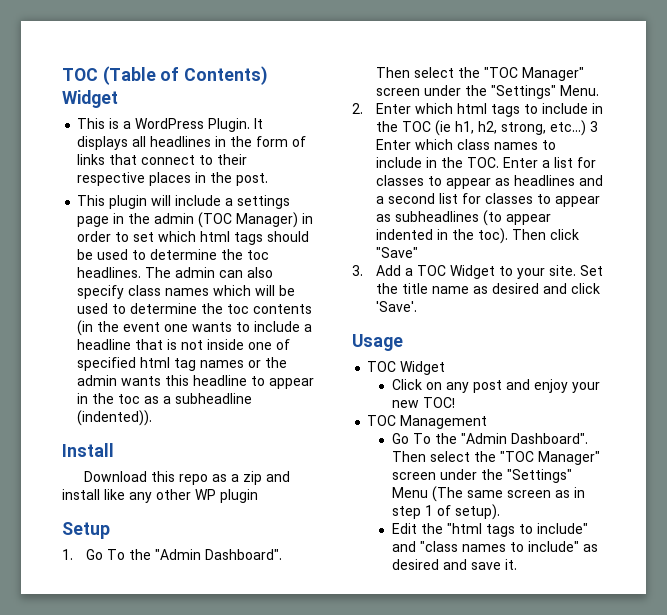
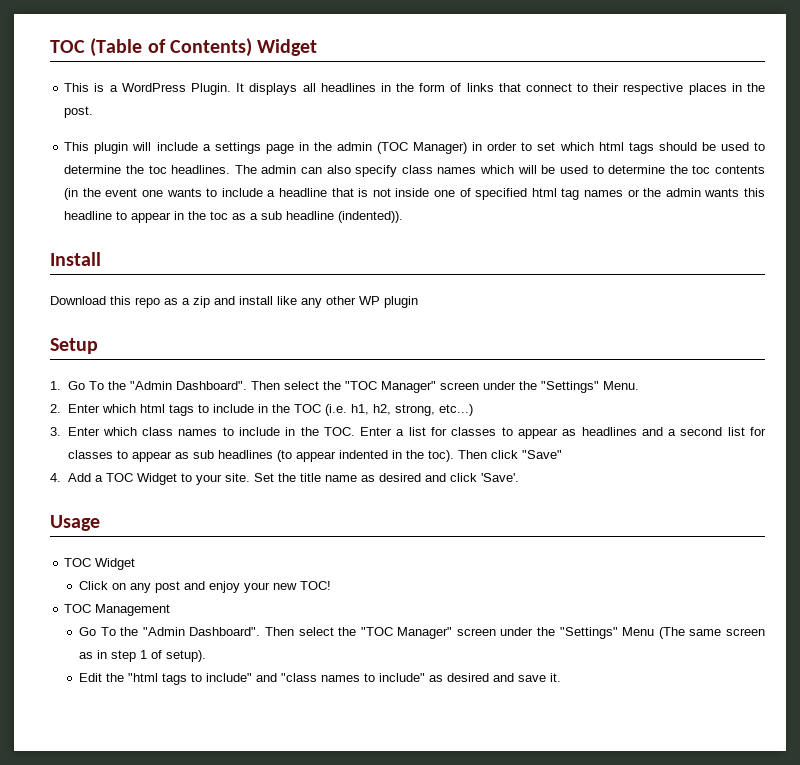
- The admin can also specify class names which will be used to determine the toc contents (in the event one wants to include a headline that is not inside one of specified html tag names or the admin wants this headline to appear in the toc as a subheadline (indented)).
+ The admin can also specify class names which will be used to determine the toc contents (in the event one wants to include a headline that is not inside one of specified html tag names or the admin wants this headline to appear in the toc as a sub headline (indented)).
- 2. Enter which html tags to include in the TOC (ie h1, h2, strong, etc...) 3 Enter which class names to include in the TOC. Enter a list for classes to appear as headlines and a second list for classes to appear as subheadlines (to appear indented in the toc).
+ 2. Enter which html tags to include in the TOC (i.e. h1, h2, strong, etc...)
+ 3. Enter which class names to include in the TOC. Enter a list for classes to appear as headlines and a second list for classes to appear as sub headlines (to appear indented in the toc).
- 3. Add a TOC Widget to your site.
+ 4. Add a TOC Widget to your site.

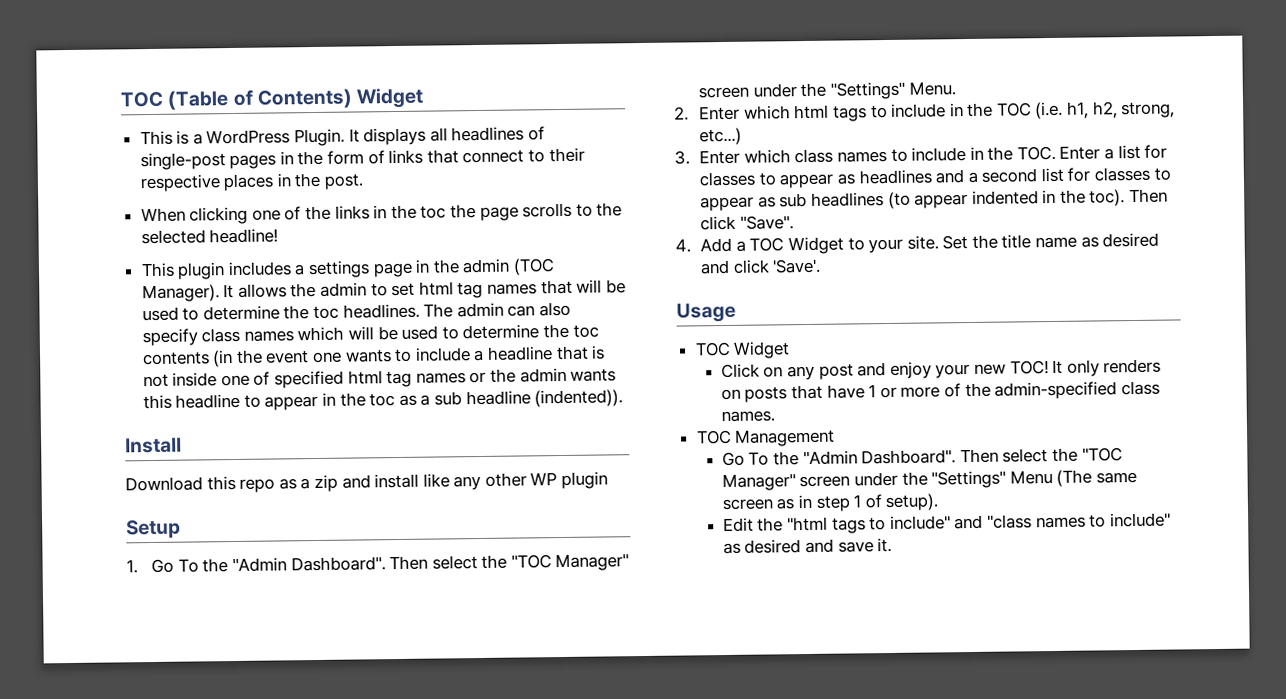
- It displays all headlines in the form of links that connect to their respective places in the post.
+ It displays all headlines of single-post pages in the form of links that connect to their respective places in the post.
+ When clicking one of the links in the toc the page scrolls to the selected headline!
- This plugin will include a settings page in the admin (TOC Manager) in order to set which html tags should be used to determine the toc headlines.
+ This plugin includes a settings page in the admin (TOC Manager). It allows the admin to set html tag names that will be used to determine the toc headlines.
- Then click "Save"
+ Then click "Save".
+ It only renders on posts that have 1 or more of the admin-specified class names.

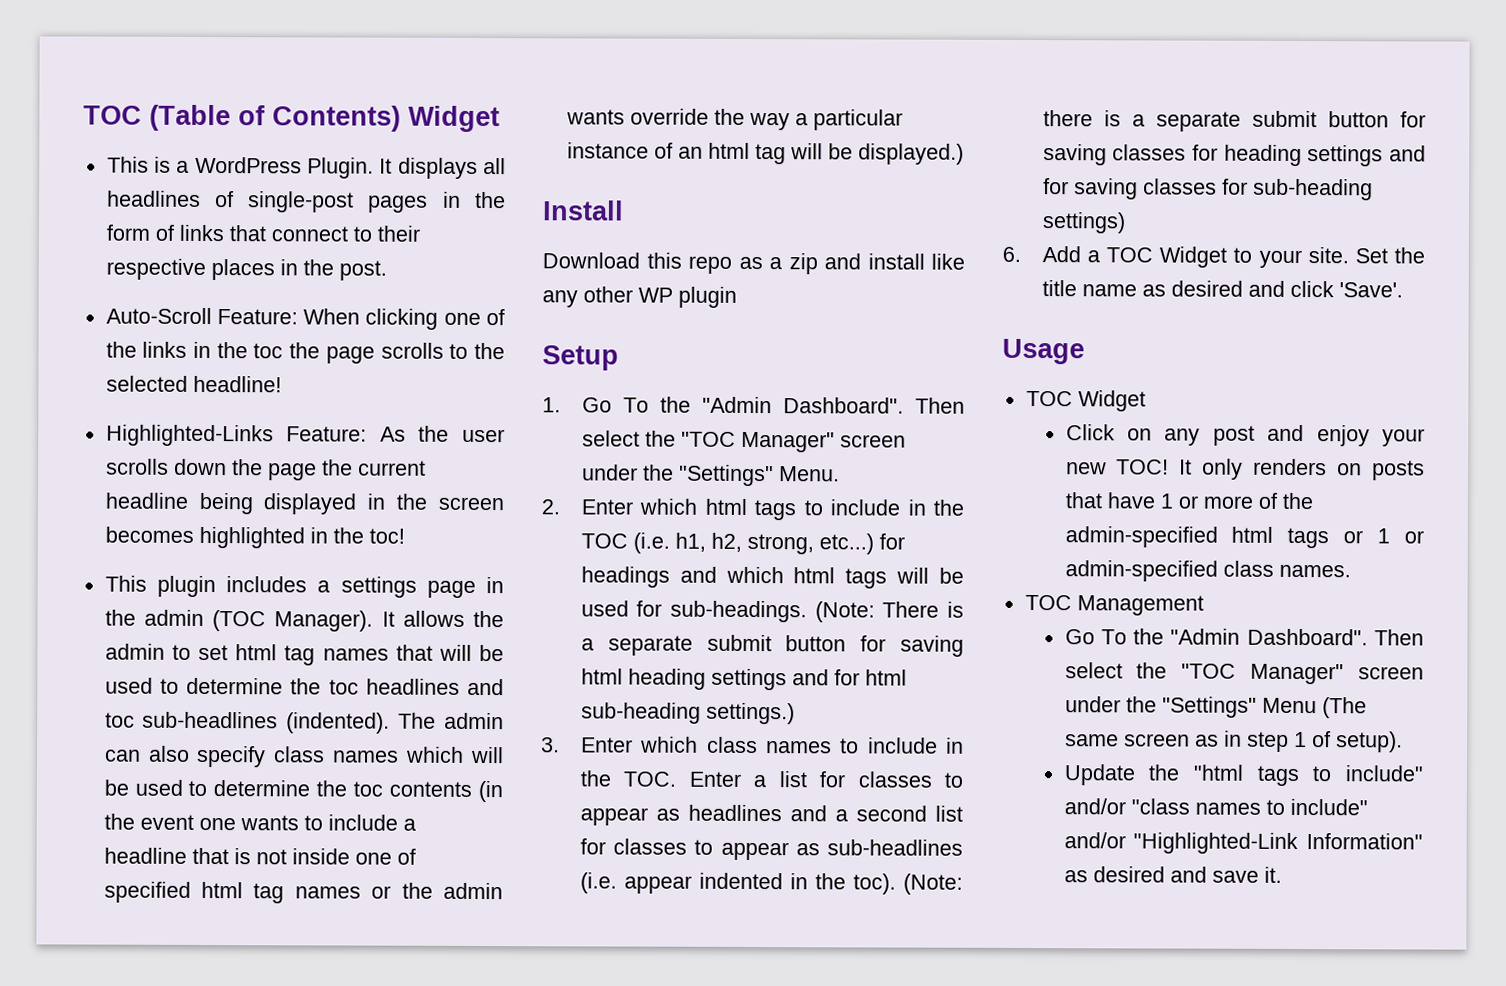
- When clicking one of the links in the toc the page scrolls to the selected headline!
+ Auto-Scroll Feature: When clicking one of the links in the toc the page scrolls to the selected headline!
+ Highlighted-Links Feature: As the user scrolls down the page the current headline being displayed in the screen becomes highlighted in the toc!
- It allows the admin to set html tag names that will be used to determine the toc headlines.
+ It allows the admin to set html tag names that will be used to determine the toc headlines and toc sub-headlines (indented).
- The admin can also specify class names which will be used to determine the toc contents (in the event one wants to include a headline that is not inside one of specified html tag names or the admin wants this headline to appear in the toc as a sub headline (indented)).
+ The admin can also specify class names which will be used to determine the toc contents (in the event one wants to include a headline that is not inside one of specified html tag names or the admin wants override the way a particular instance of an html tag will be displayed.)
- 2. Enter which html tags to include in the TOC (i.e. h1, h2, strong, etc...)
+ 2. Enter which html tags to include in the TOC (i.e. h1, h2, strong, etc...) for headings and which html tags will be used for sub-headings. (Note: There is a separate submit button for saving html heading settings and for html sub-heading settings.)
- 3. Enter which class names to include in the TOC. Enter a list for classes to appear as headlines and a second list for classes to appear as sub headlines (to appear indented in the toc).
+ 3. Enter which class names to include in the TOC. Enter a list for classes to appear as headlines and a second list for classes to appear as sub-headlines (i.e. appear indented in the toc).
- Then click "Save".
- 4. Add a TOC Widget to your site.
+ (Note: there is a separate submit button for saving classes for heading settings and for saving classes for sub-heading settings)
+ 6. Add a TOC Widget to your site.
- It only renders on posts that have 1 or more of the admin-specified class names.
+ It only renders on posts that have 1 or more of the admin-specified html tags or 1 or admin-specified class names.
- Edit the "html tags to include" and "class names to include" as desired and save it.
+ Update the "html tags to include" and/or "class names to include" and/or "Highlighted-Link Information" as desired and save it.

